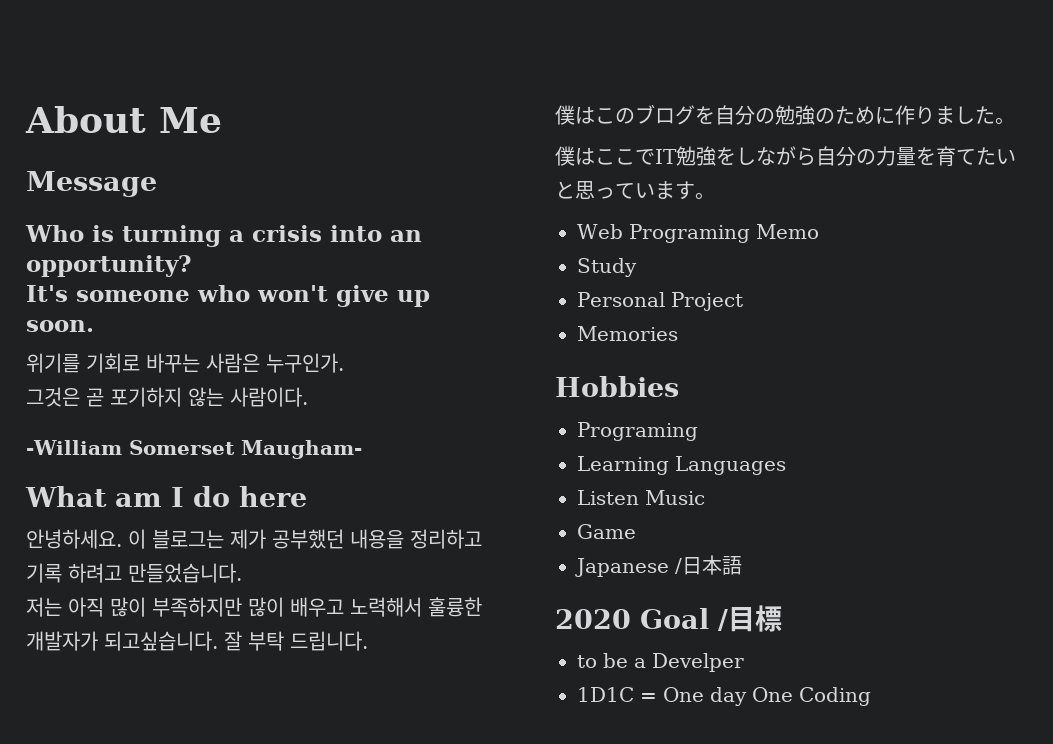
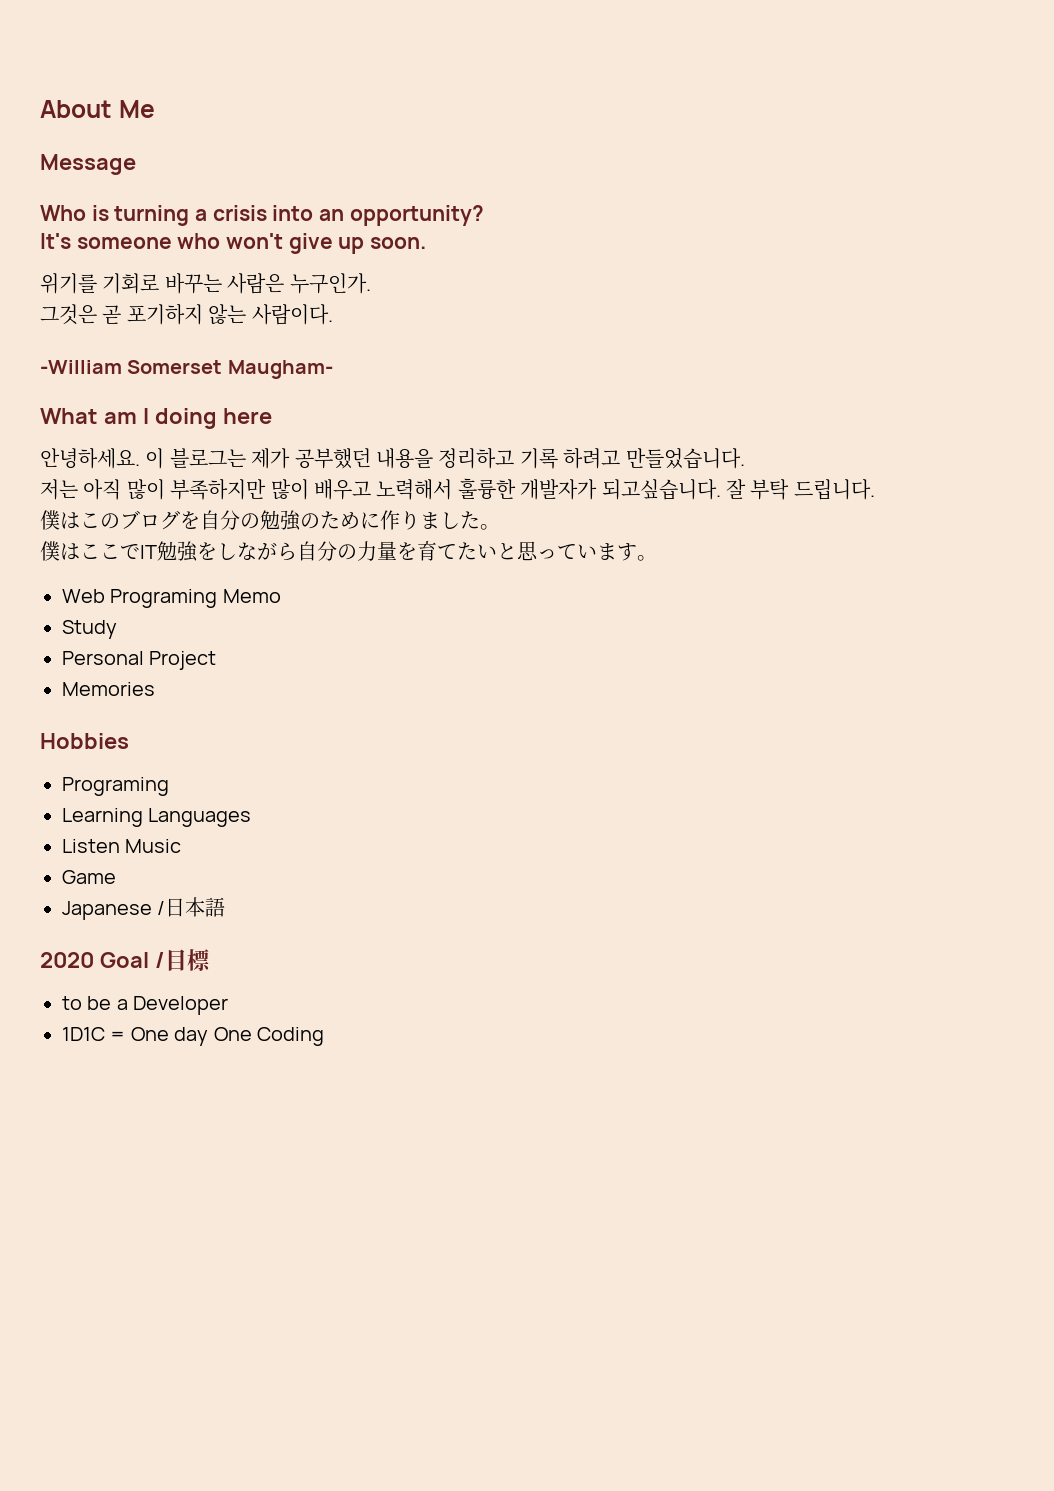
- What am I do here
+ What am I doing here
- to be a Develper
+ to be a Developer

